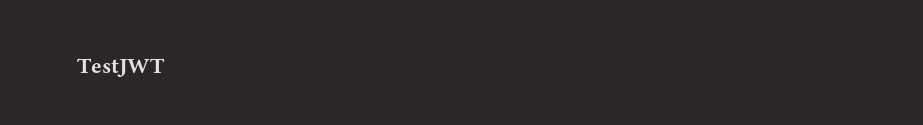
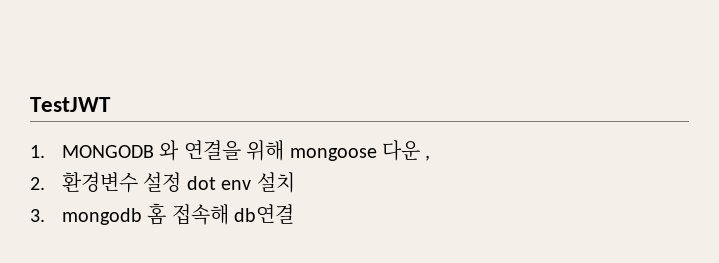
+ 1. MONGODB 와 연결을 위해 mongoose 다운 ,
+ 2. 환경변수 설정 dot env 설치
+ 3. mongodb 홈 접속해 db연결

